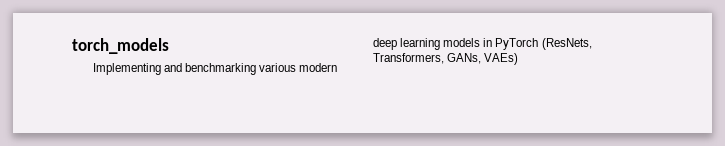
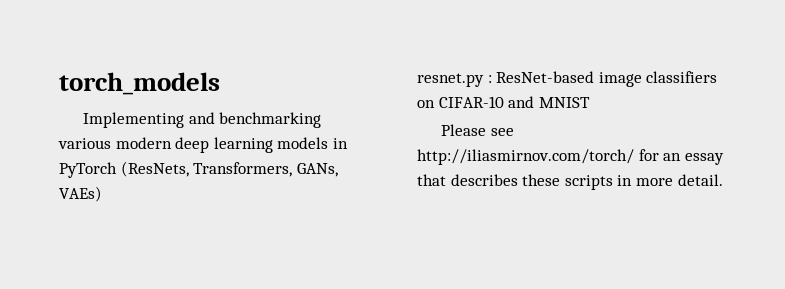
+ resnet.py : ResNet-based image classifiers on CIFAR-10 and MNIST
+ Please see http://iliasmirnov.com/torch/ for an essay that describes these scripts in more detail.

